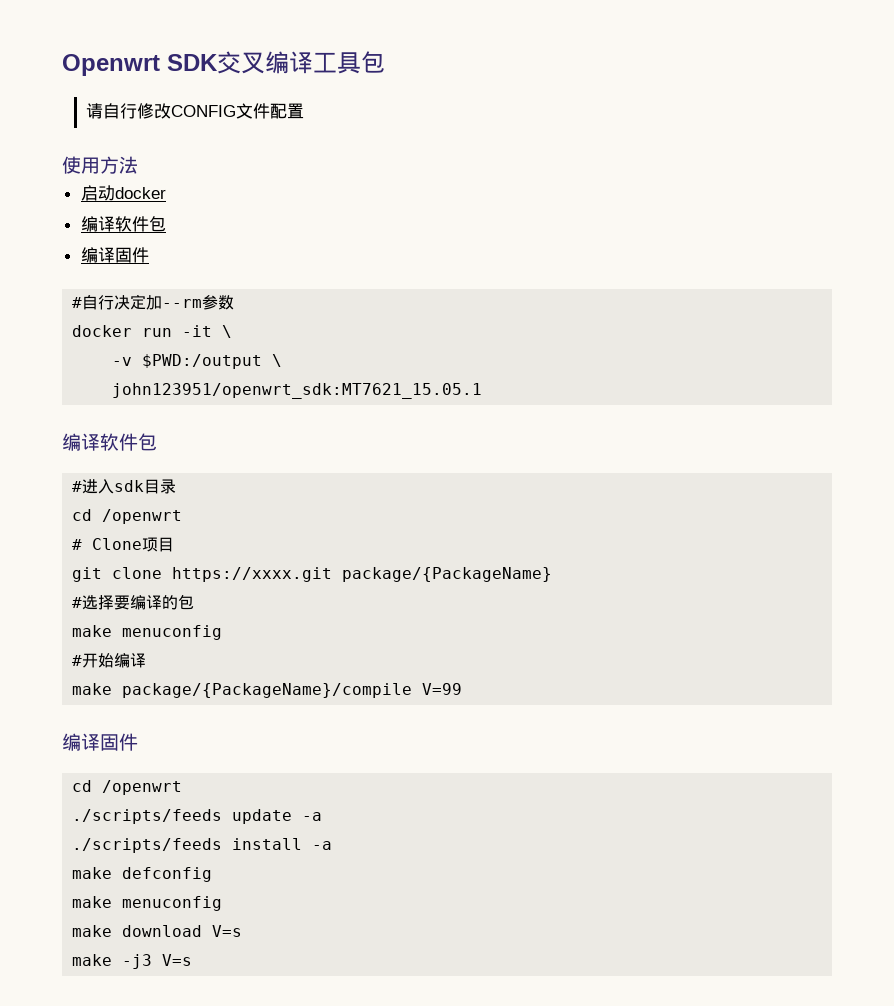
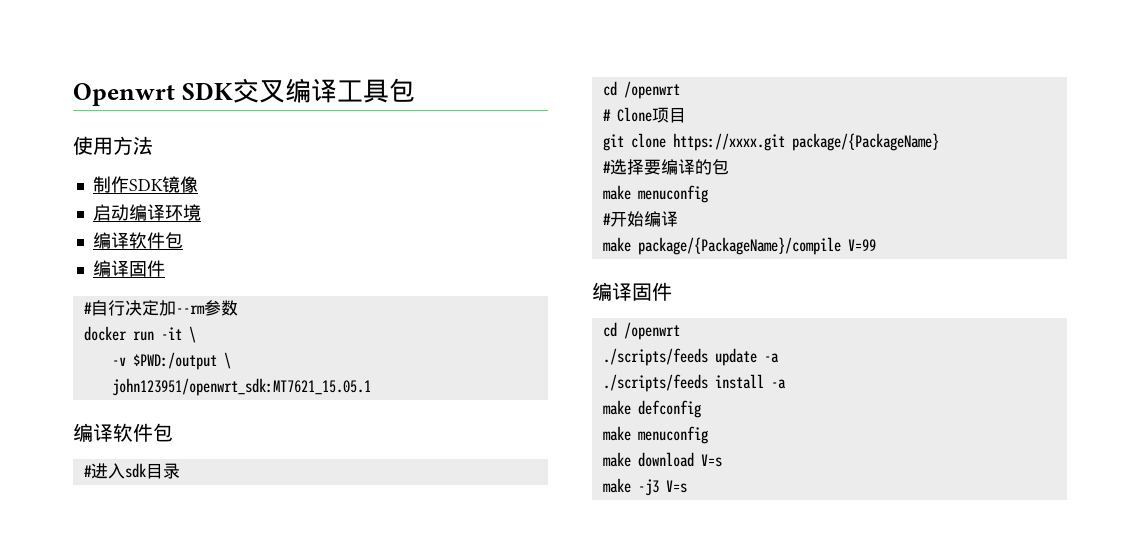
- 请自行修改CONFIG文件配置
+ 制作SDK镜像
- 启动docker
+ 启动编译环境

